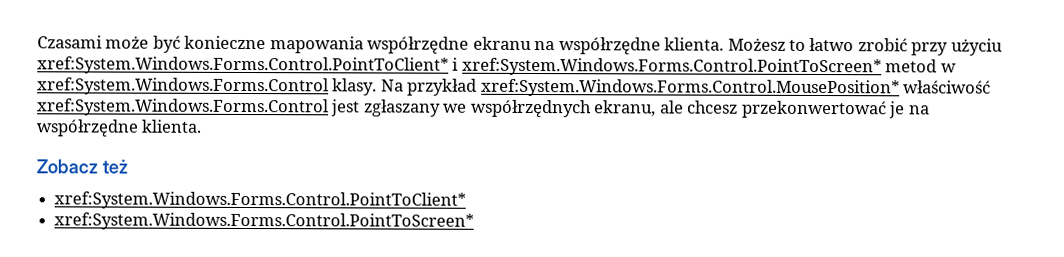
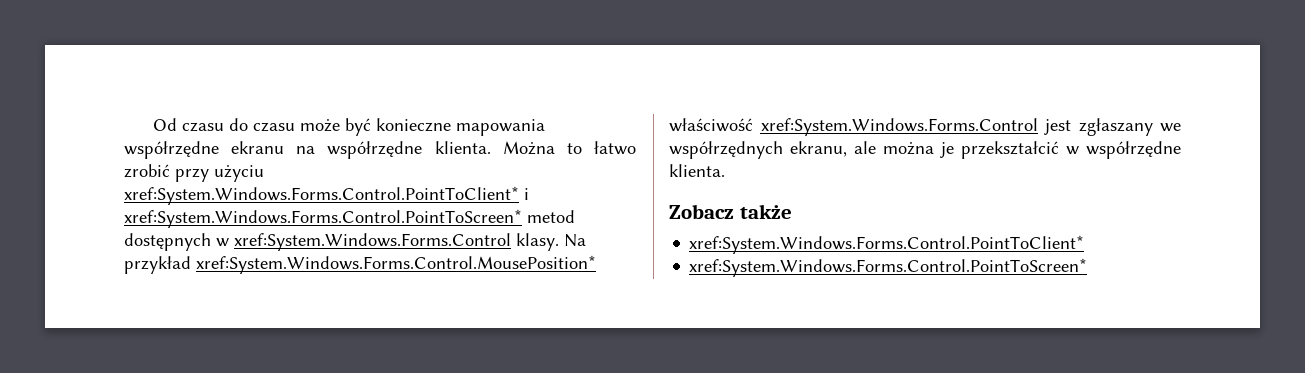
- Czasami może być konieczne mapowania współrzędne ekranu na współrzędne klienta.
+ Od czasu do czasu może być konieczne mapowania współrzędne ekranu na współrzędne klienta.
- Możesz to łatwo zrobić przy użyciu xref:System.Windows.Forms.Control.PointToClient* i xref:System.Windows.Forms.Control.PointToScreen* metod w xref:System.Windows.Forms.Control klasy.
+ Można to łatwo zrobić przy użyciu xref:System.Windows.Forms.Control.PointToClient* i xref:System.Windows.Forms.Control.PointToScreen* metod dostępnych w xref:System.Windows.Forms.Control klasy.
- Na przykład xref:System.Windows.Forms.Control.MousePosition* właściwość xref:System.Windows.Forms.Control jest zgłaszany we współrzędnych ekranu, ale chcesz przekonwertować je na współrzędne klienta.
+ Na przykład xref:System.Windows.Forms.Control.MousePosition* właściwość xref:System.Windows.Forms.Control jest zgłaszany we współrzędnych ekranu, ale można je przekształcić w współrzędne klienta.
- Zobacz też
+ Zobacz także

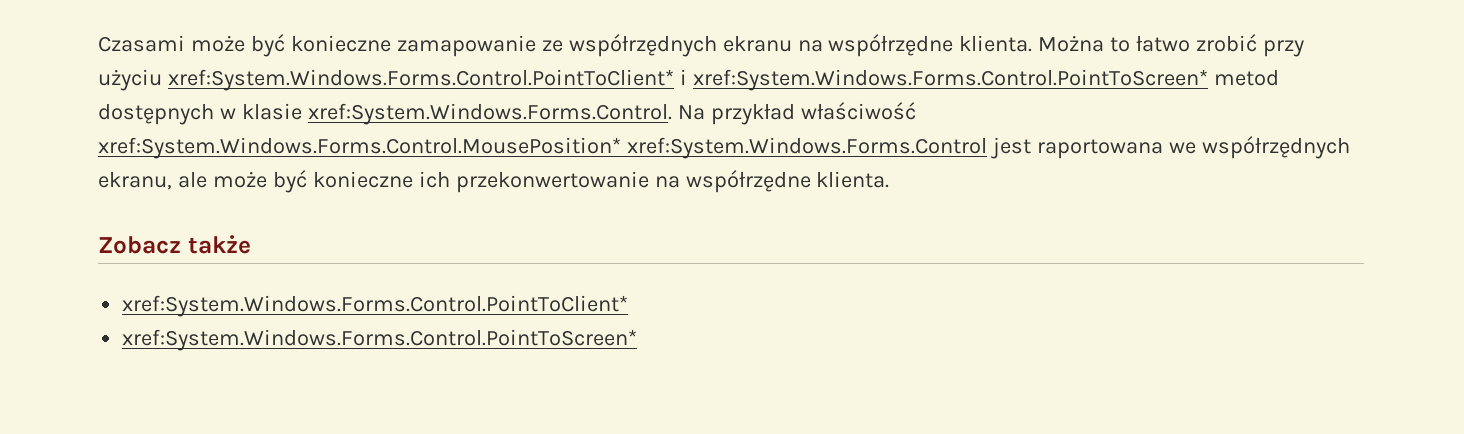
- Od czasu do czasu może być konieczne mapowania współrzędne ekranu na współrzędne klienta.
+ Czasami może być konieczne zamapowanie ze współrzędnych ekranu na współrzędne klienta.
- Można to łatwo zrobić przy użyciu xref:System.Windows.Forms.Control.PointToClient* i xref:System.Windows.Forms.Control.PointToScreen* metod dostępnych w xref:System.Windows.Forms.Control klasy. Na przykład xref:System.Windows.Forms.Control.MousePosition* właściwość xref:System.Windows.Forms.Control jest zgłaszany we współrzędnych ekranu, ale można je przekształcić w współrzędne klienta.
+ Można to łatwo zrobić przy użyciu xref:System.Windows.Forms.Control.PointToClient* i xref:System.Windows.Forms.Control.PointToScreen* metod dostępnych w klasie xref:System.Windows.Forms.Control. Na przykład właściwość xref:System.Windows.Forms.Control.MousePosition* xref:System.Windows.Forms.Control jest raportowana we współrzędnych ekranu, ale może być konieczne ich przekonwertowanie na współrzędne klienta.

